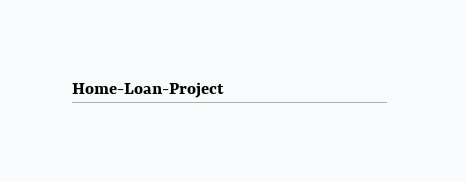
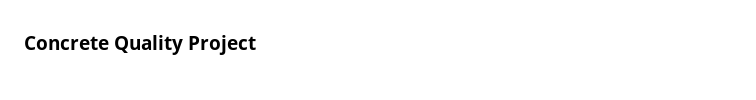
- Home-Loan-Project
+ Concrete Quality Project

